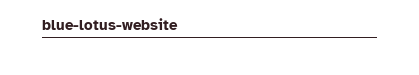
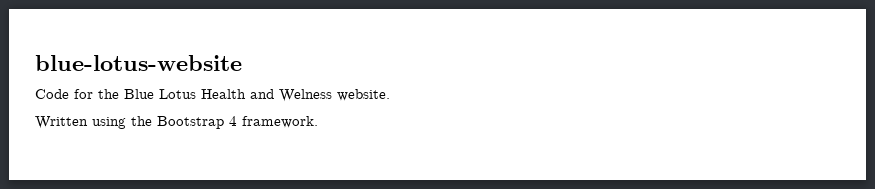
+ Code for the Blue Lotus Health and Welness website.
+ Written using the Bootstrap 4 framework.

